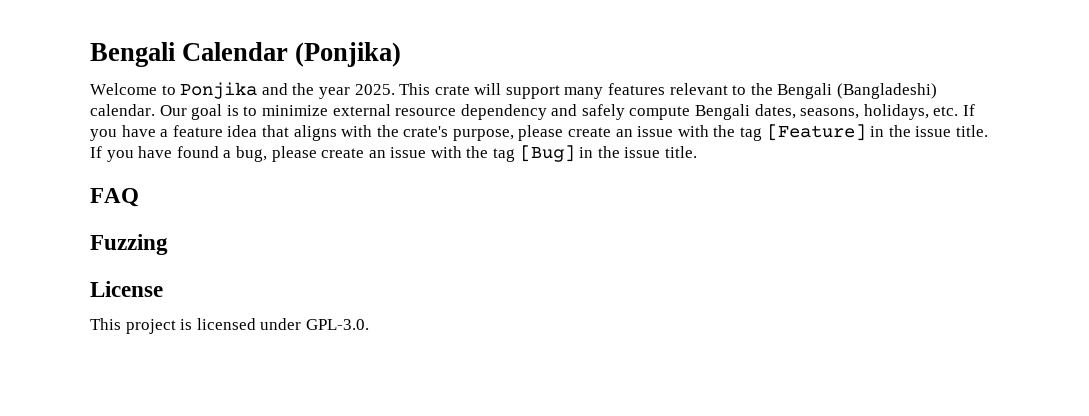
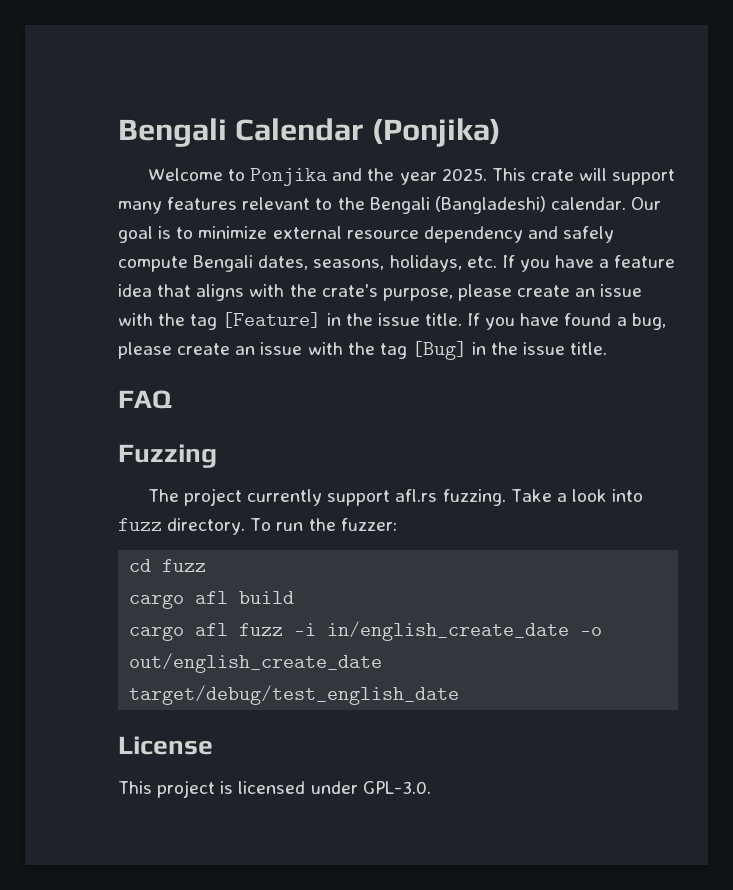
+ The project currently support afl.rs fuzzing. Take a look into fuzz directory. To run the fuzzer:
+ cd fuzz
+ cargo afl build
+ cargo afl fuzz -i in/english_create_date -o out/english_create_date target/debug/test_english_date

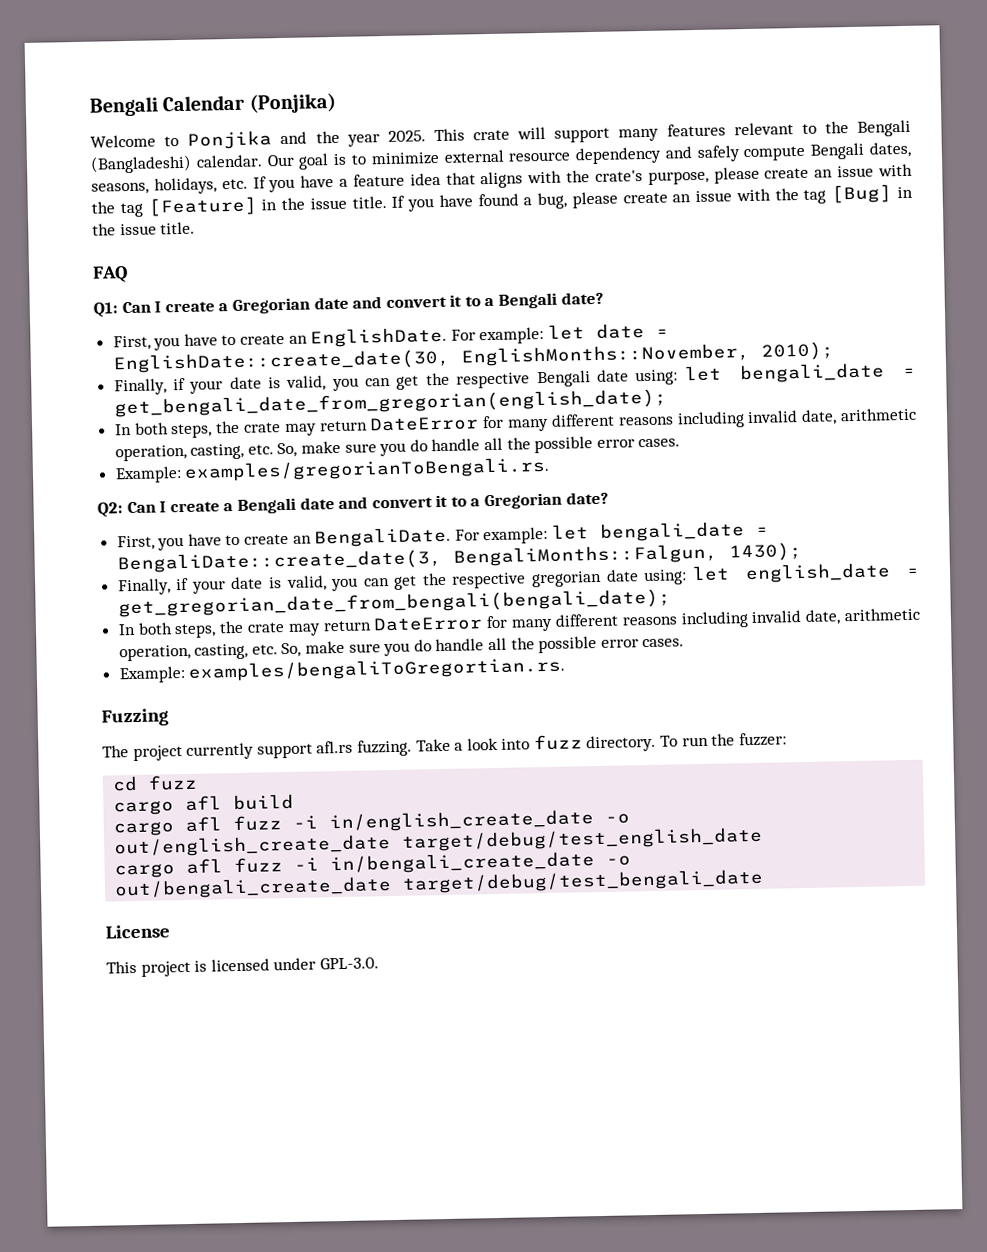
+ Q1: Can I create a Gregorian date and convert it to a Bengali date?
+ First, you have to create an EnglishDate. For example: let date = EnglishDate::create_date(30, EnglishMonths::November, 2010);
+ Finally, if your date is valid, you can get the respective Bengali date using: let bengali_date = get_bengali_date_from_gregorian(english_date);
+ In both steps, the crate may return DateError for many different reasons including invalid date, arithmetic operation, casting, etc. So, make sure you do handle all the possible error cases.
+ Example: examples/gregorianToBengali.rs.
+ Q2: Can I create a Bengali date and convert it to a Gregorian date?
+ First, you have to create an BengaliDate. For example: let bengali_date = BengaliDate::create_date(3, BengaliMonths::Falgun, 1430);
+ Finally, if your date is valid, you can get the respective gregorian date using: let english_date = get_gregorian_date_from_bengali(bengali_date);
+ In both steps, the crate may return DateError for many different reasons including invalid date, arithmetic operation, casting, etc. So, make sure you do handle all the possible error cases.
+ Example: examples/bengaliToGregortian.rs.
+ cargo afl fuzz -i in/bengali_create_date -o out/bengali_create_date target/debug/test_bengali_date

